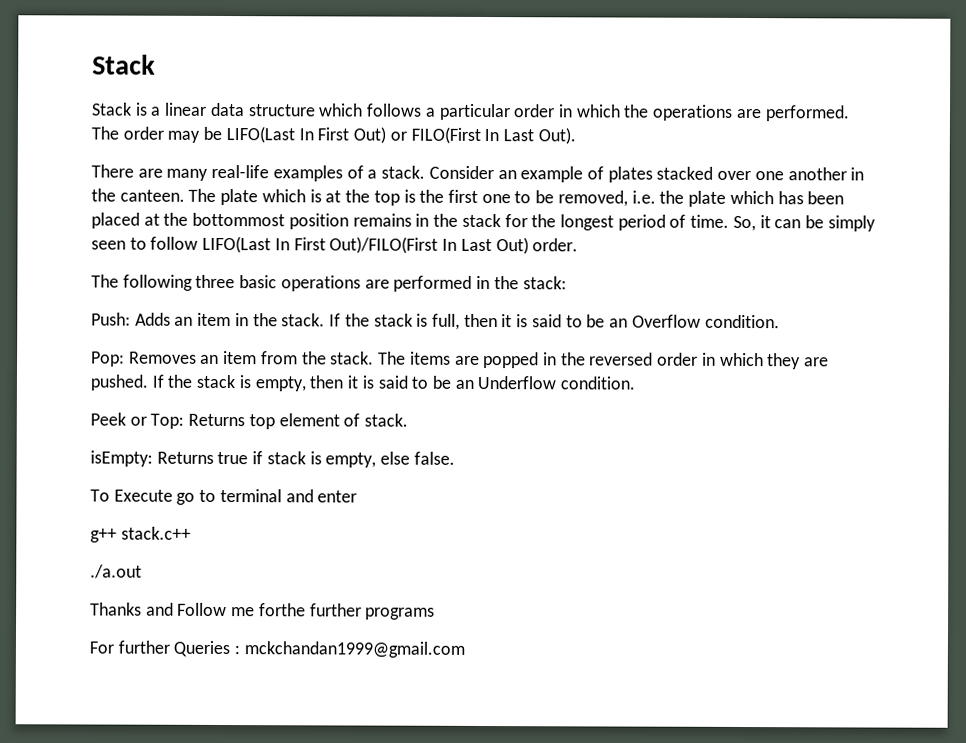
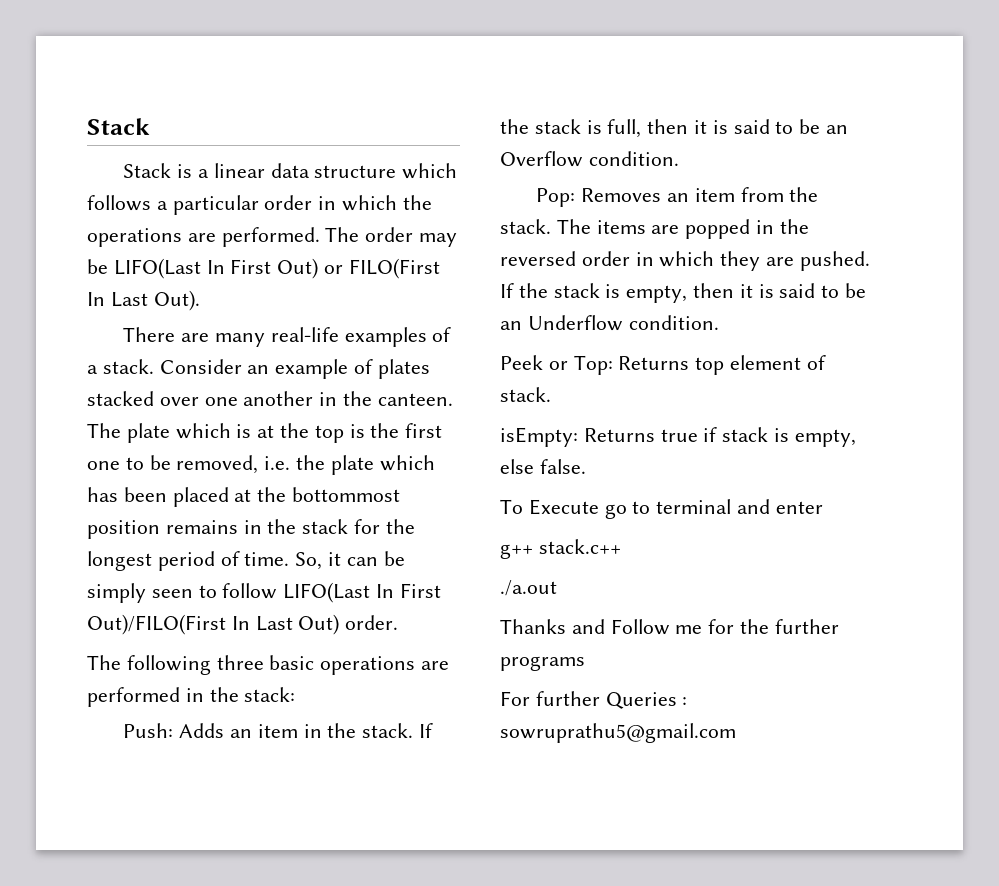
- Thanks and Follow me forthe further programs
+ Thanks and Follow me for the further programs
- For further Queries : mckchandan1999@gmail.com
+ For further Queries : sowruprathu5@gmail.com

